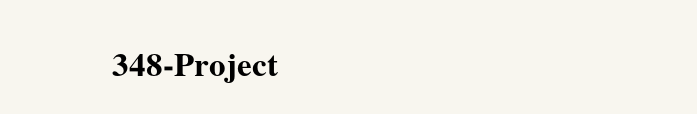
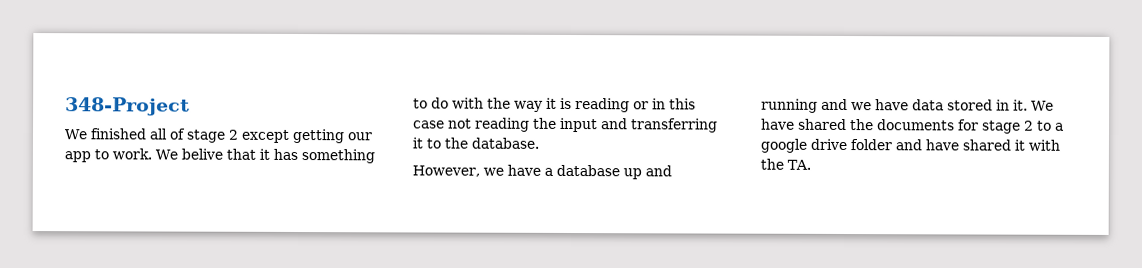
+ We finished all of stage 2 except getting our app to work. We belive that it has something to do with the way it is reading or in this case not reading the input and transferring it to the database.
+ However, we have a database up and running and we have data stored in it. We have shared the documents for stage 2 to a google drive folder and have shared it with the TA.

